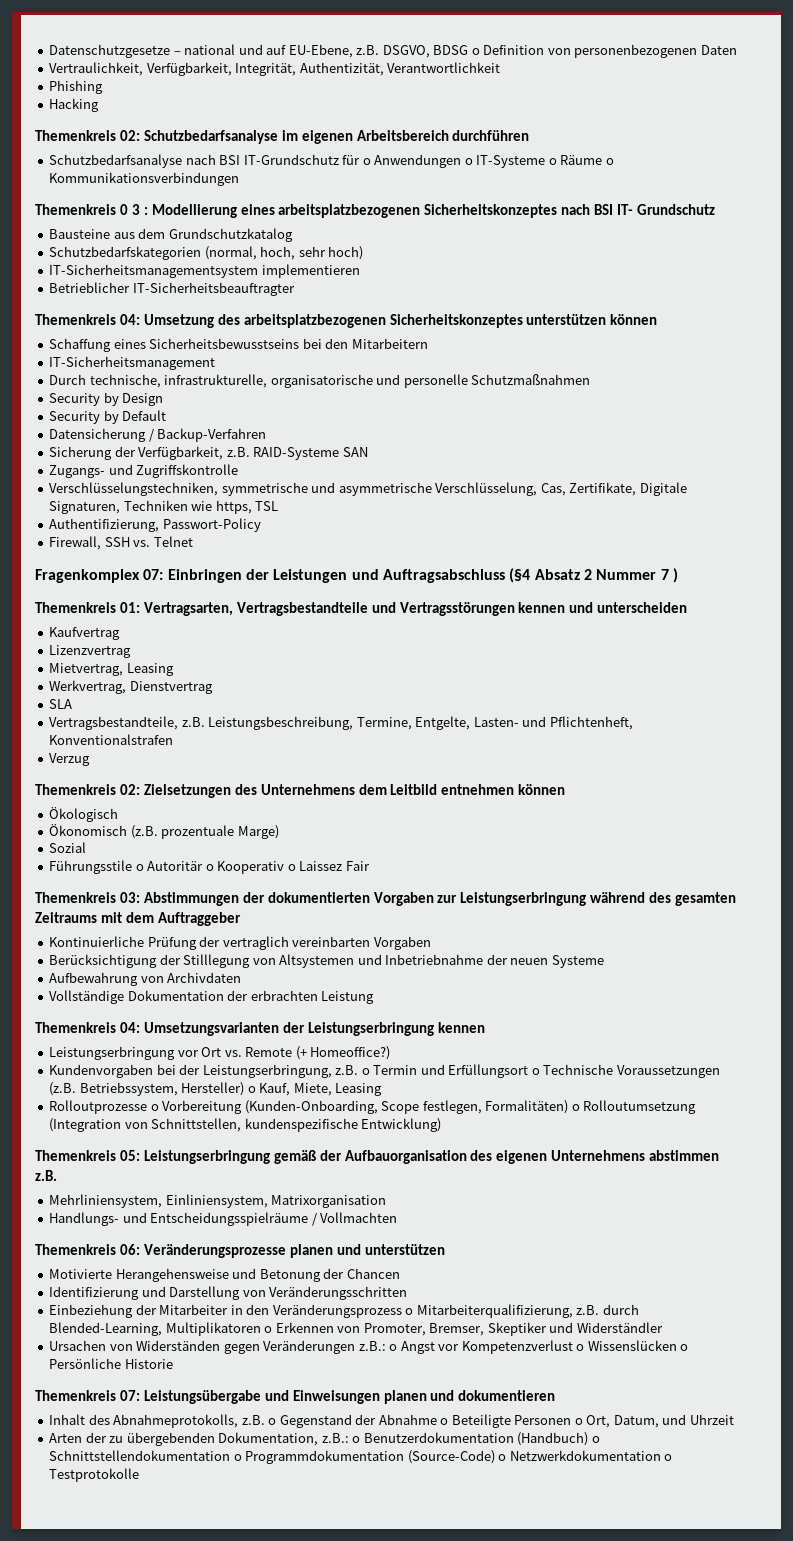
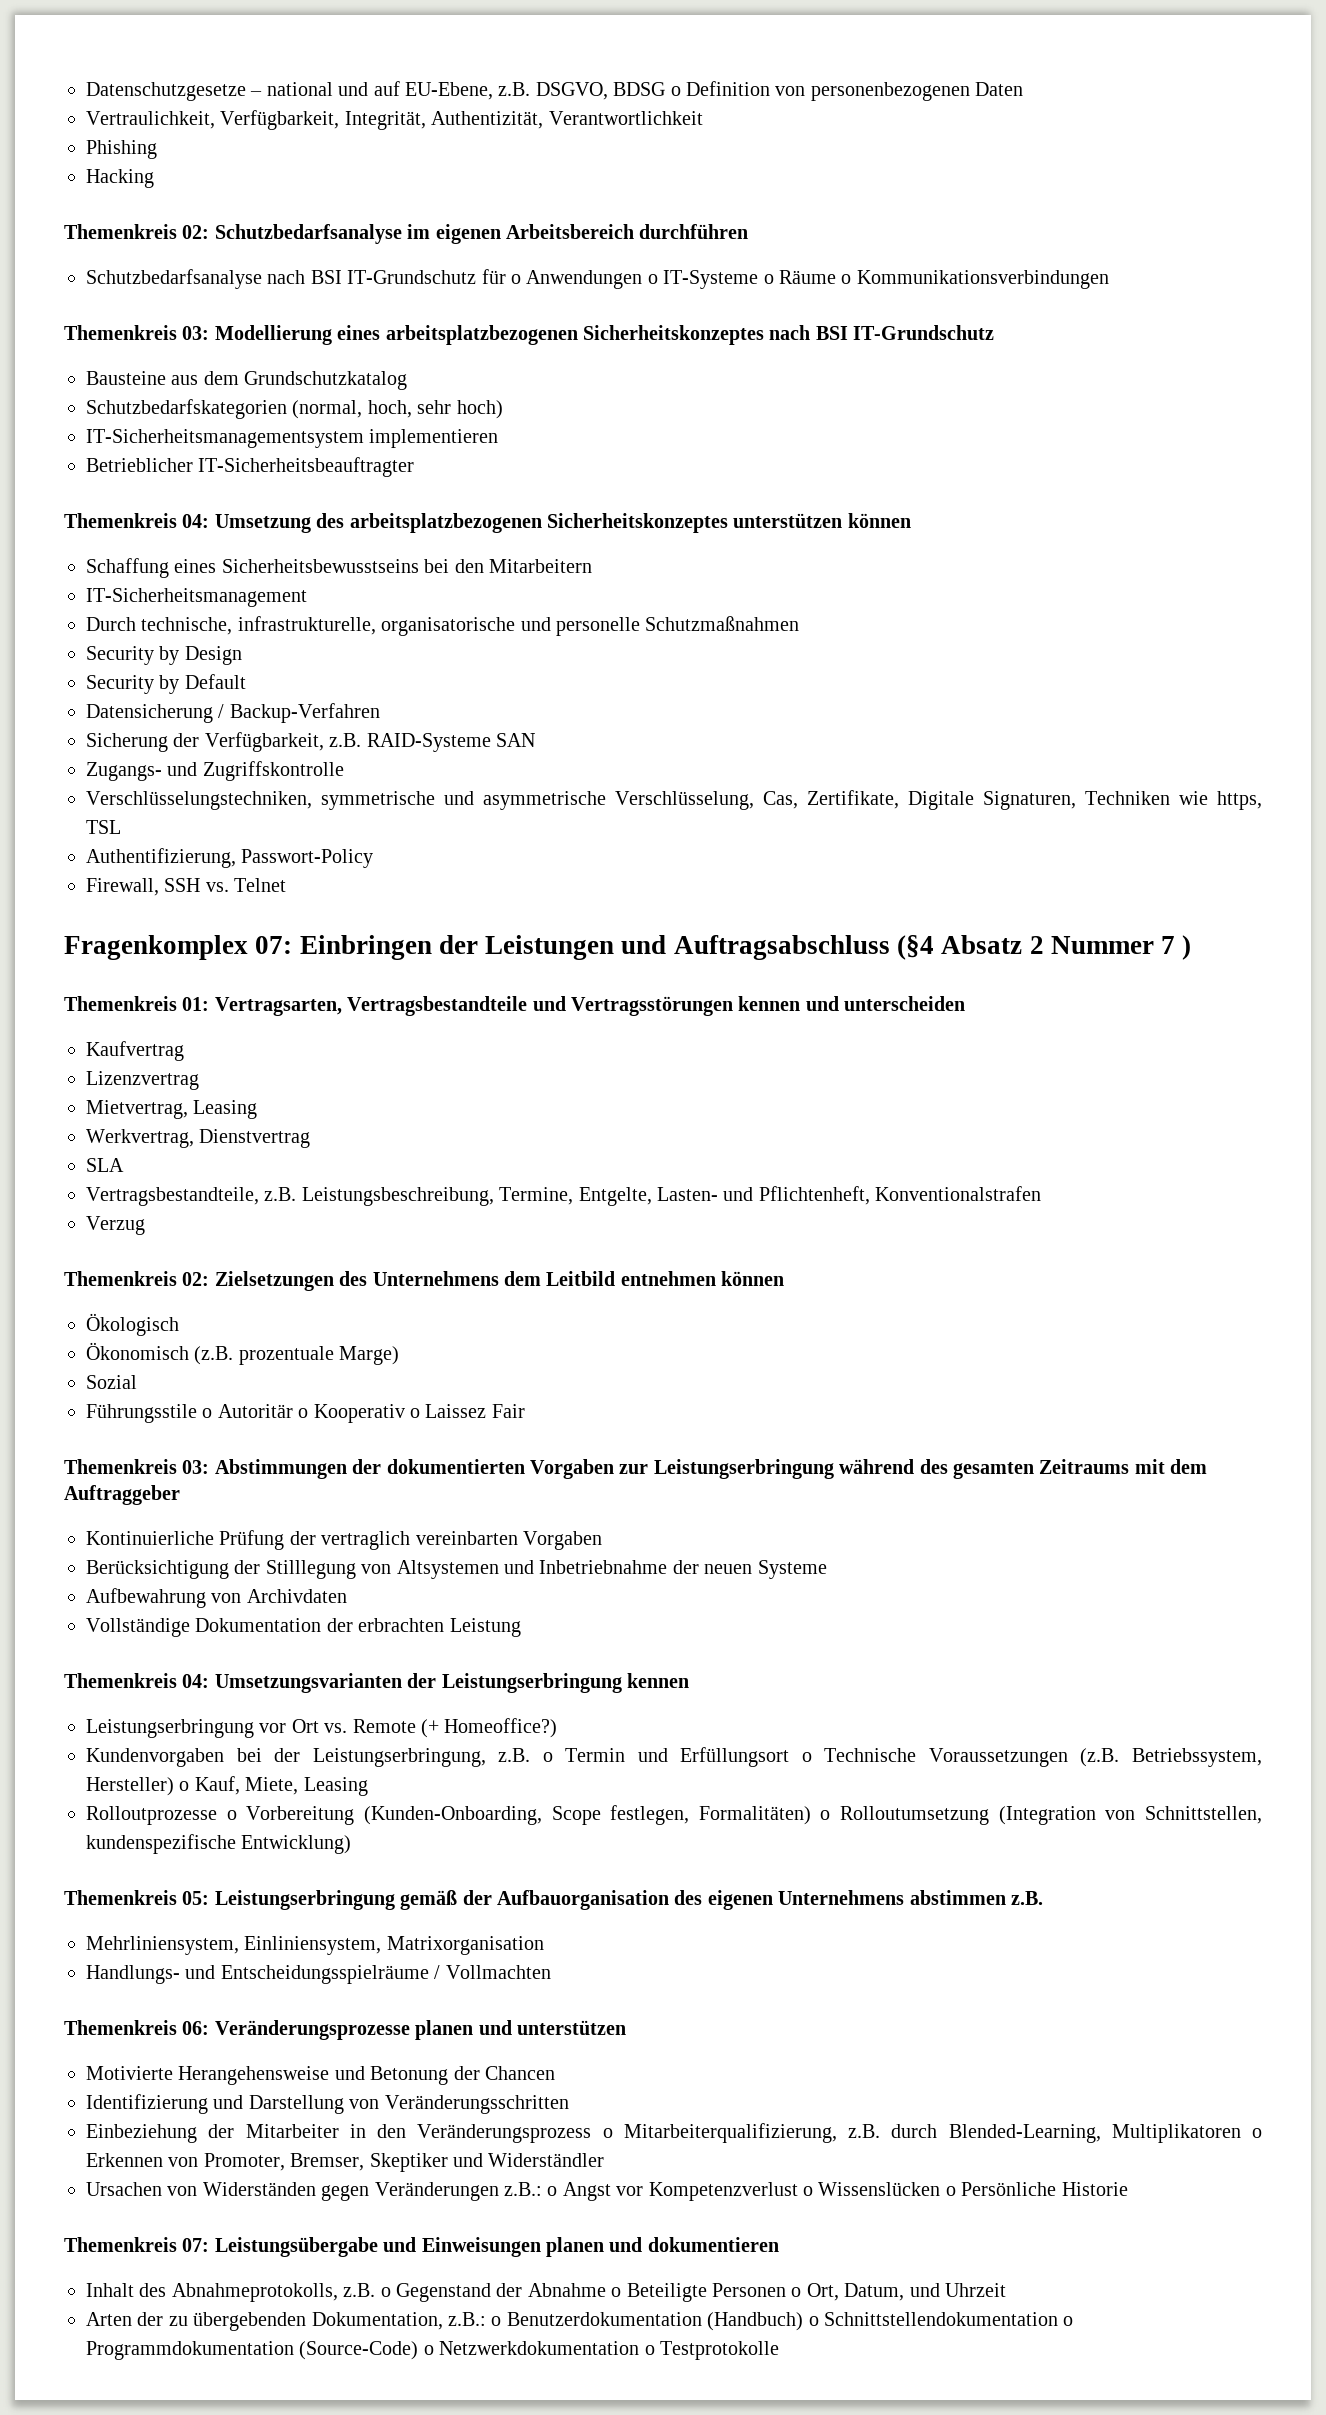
- Themenkreis 0 3 : Modellierung eines arbeitsplatzbezogenen Sicherheitskonzeptes nach BSI IT- Grundschutz
+ Themenkreis 03: Modellierung eines arbeitsplatzbezogenen Sicherheitskonzeptes nach BSI IT-Grundschutz

